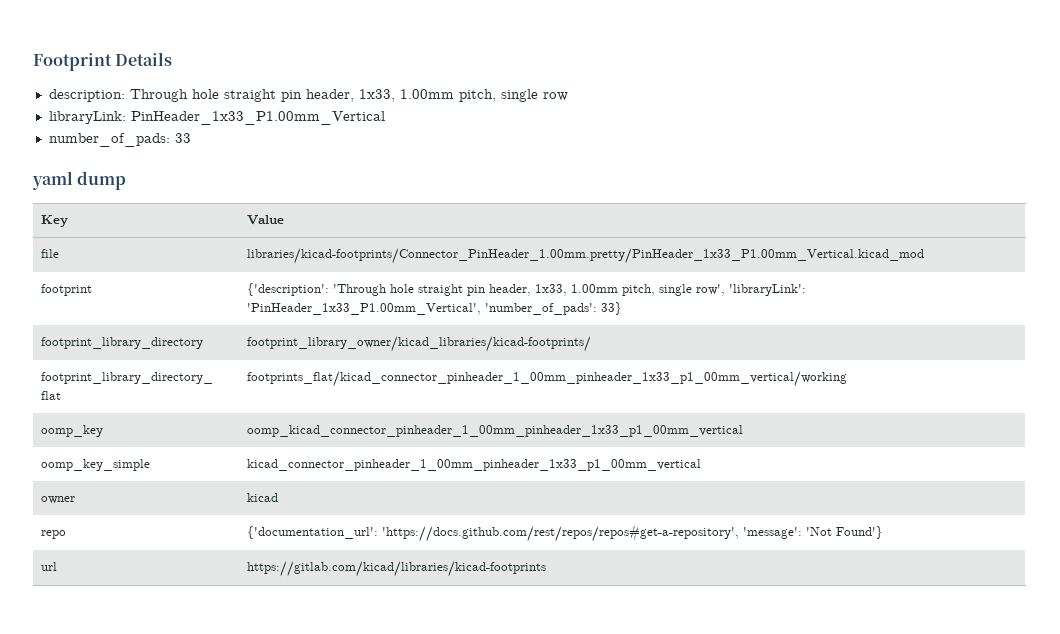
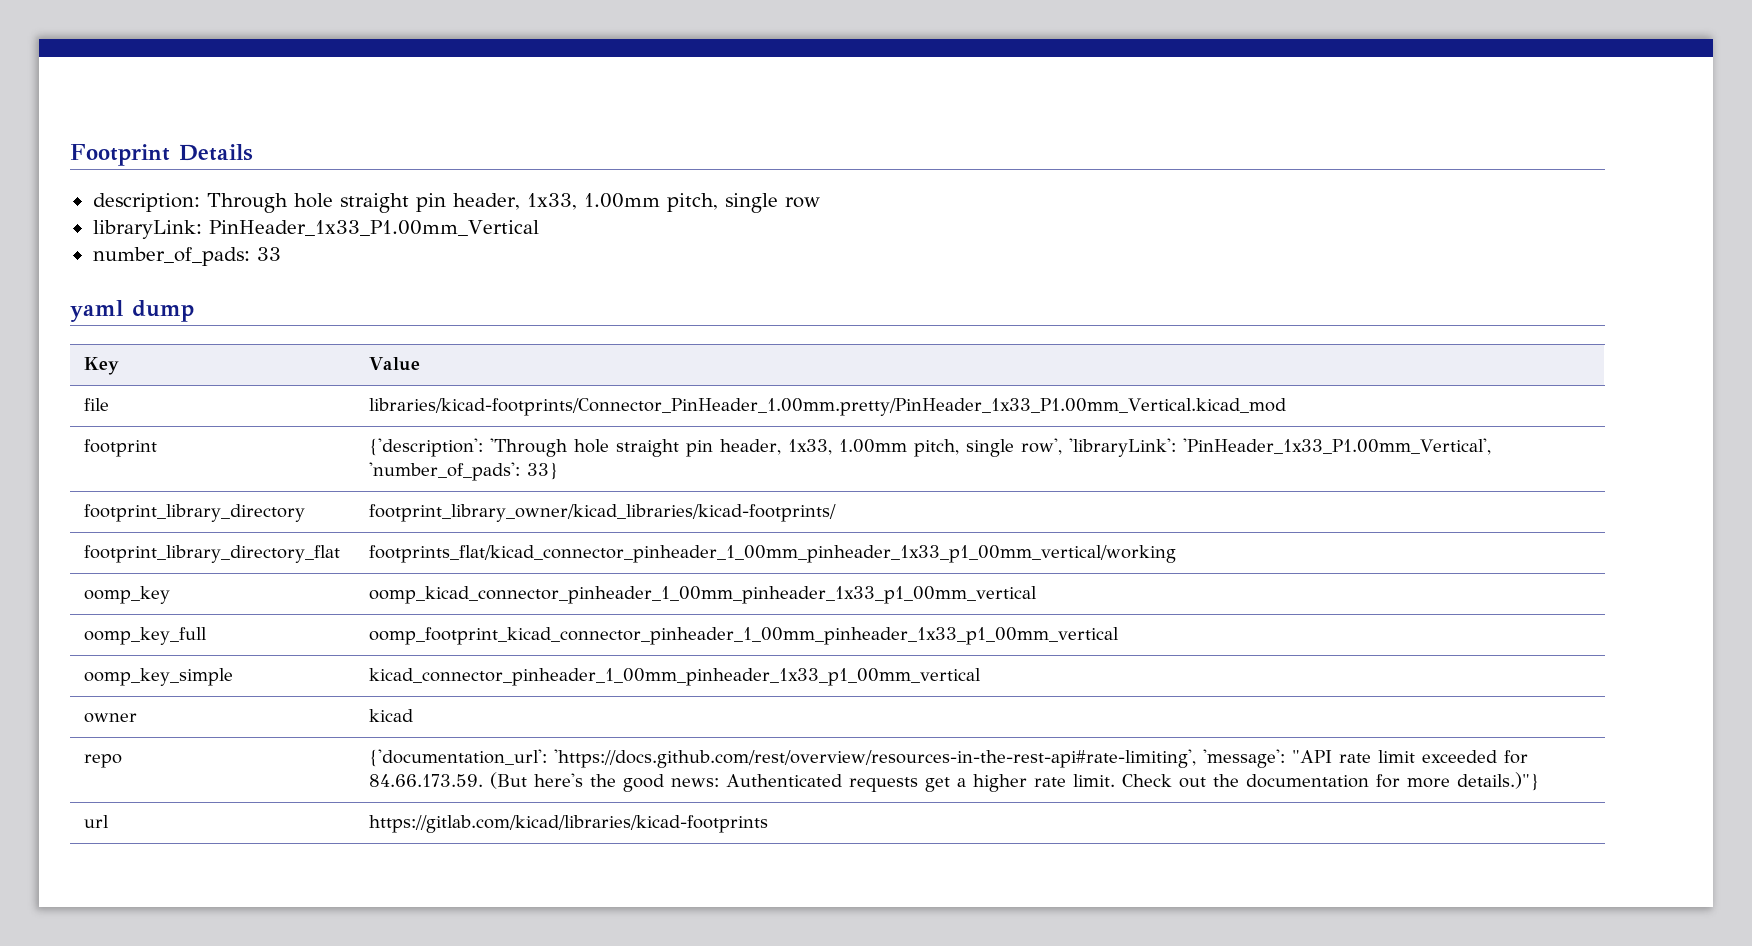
+ oomp_key_full | oomp_footprint_kicad_connector_pinheader_1_00mm_pinheader_1x33_p1_00mm_vertical
- repo | {'documentation_url': 'https://docs.github.com/rest/repos/repos#get-a-repository', 'message': 'Not Found'}
+ repo | {'documentation_url': 'https://docs.github.com/rest/overview/resources-in-the-rest-api#rate-limiting', 'message': "API rate limit exceeded for 84.66.173.59. (But here's the good news: Authenticated requests get a higher rate limit. Check out the documentation for more details.)"}

